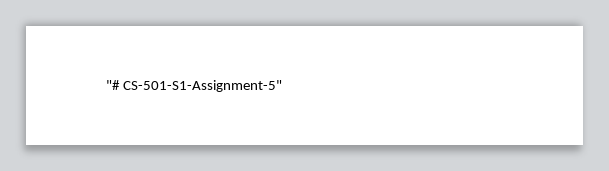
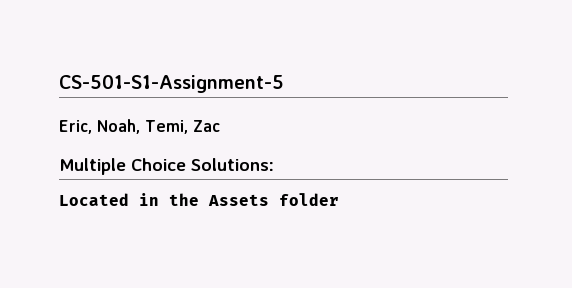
- "# CS-501-S1-Assignment-5"
+ CS-501-S1-Assignment-5
+ Eric, Noah, Temi, Zac
+ Multiple Choice Solutions:
+ Located in the Assets folder

